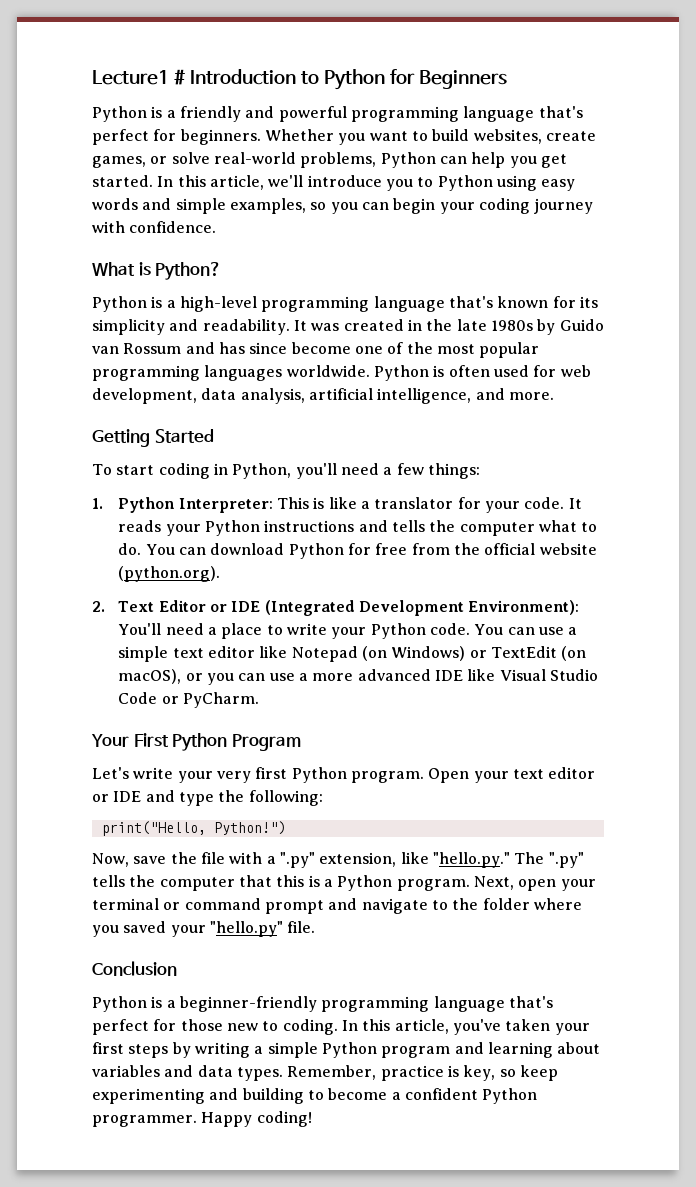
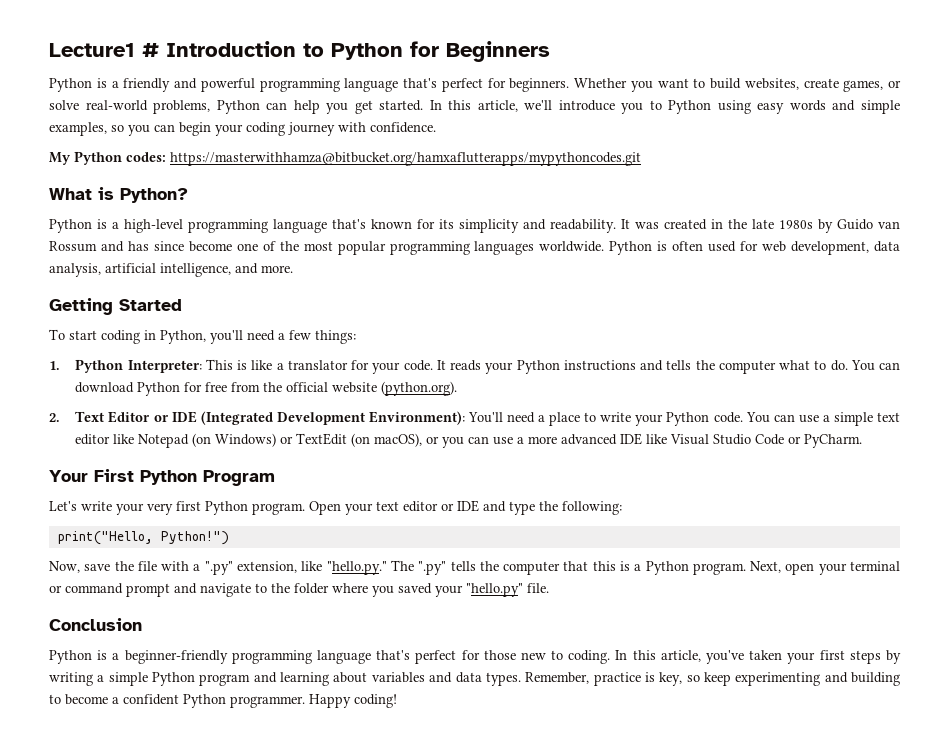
+ My Python codes: https://masterwithhamza@bitbucket.org/hamxaflutterapps/mypythoncodes.git

